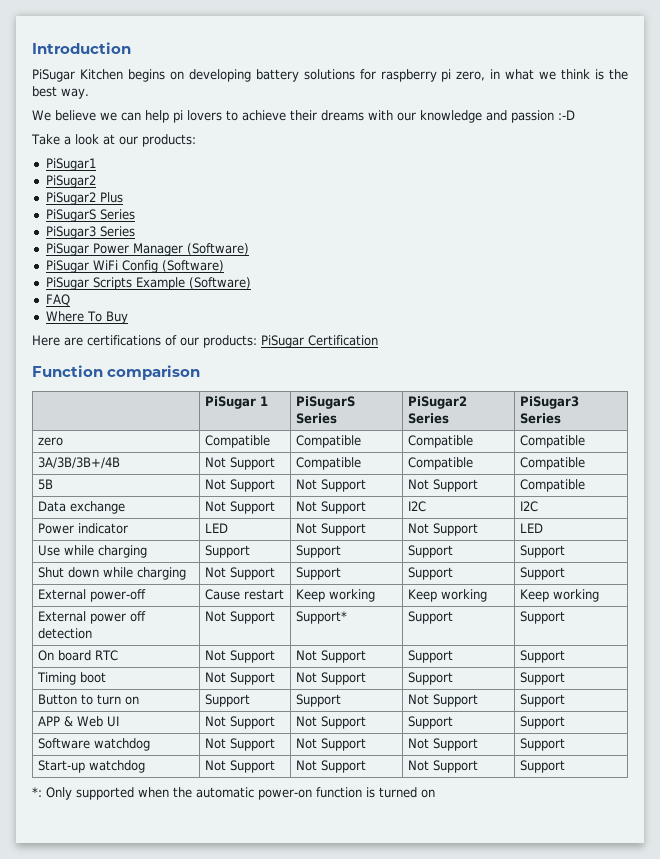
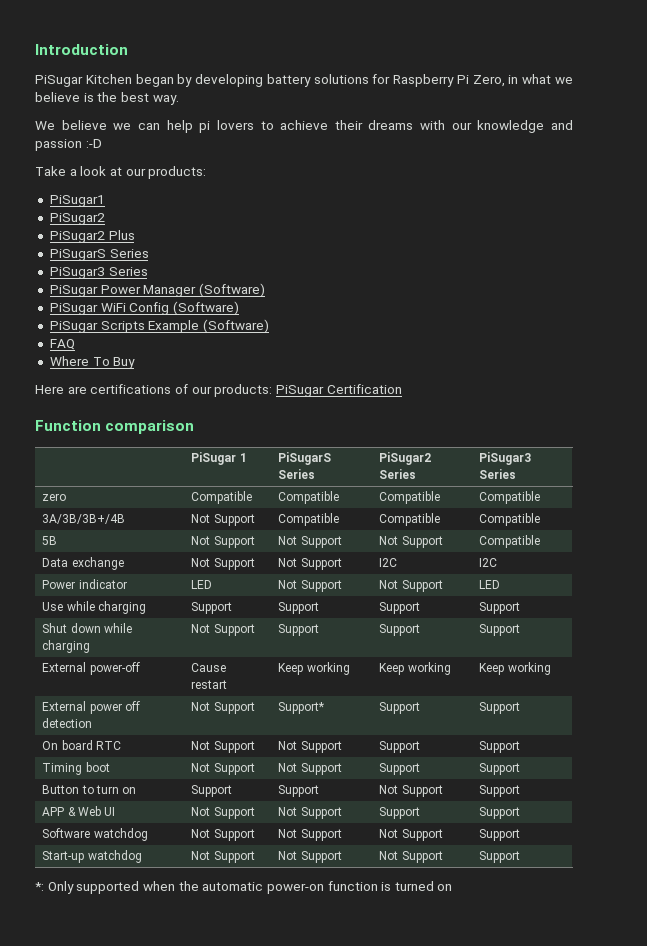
- PiSugar Kitchen begins on developing battery solutions for raspberry pi zero, in what we think is the best way.
+ PiSugar Kitchen began by developing battery solutions for Raspberry Pi Zero, in what we believe is the best way.

